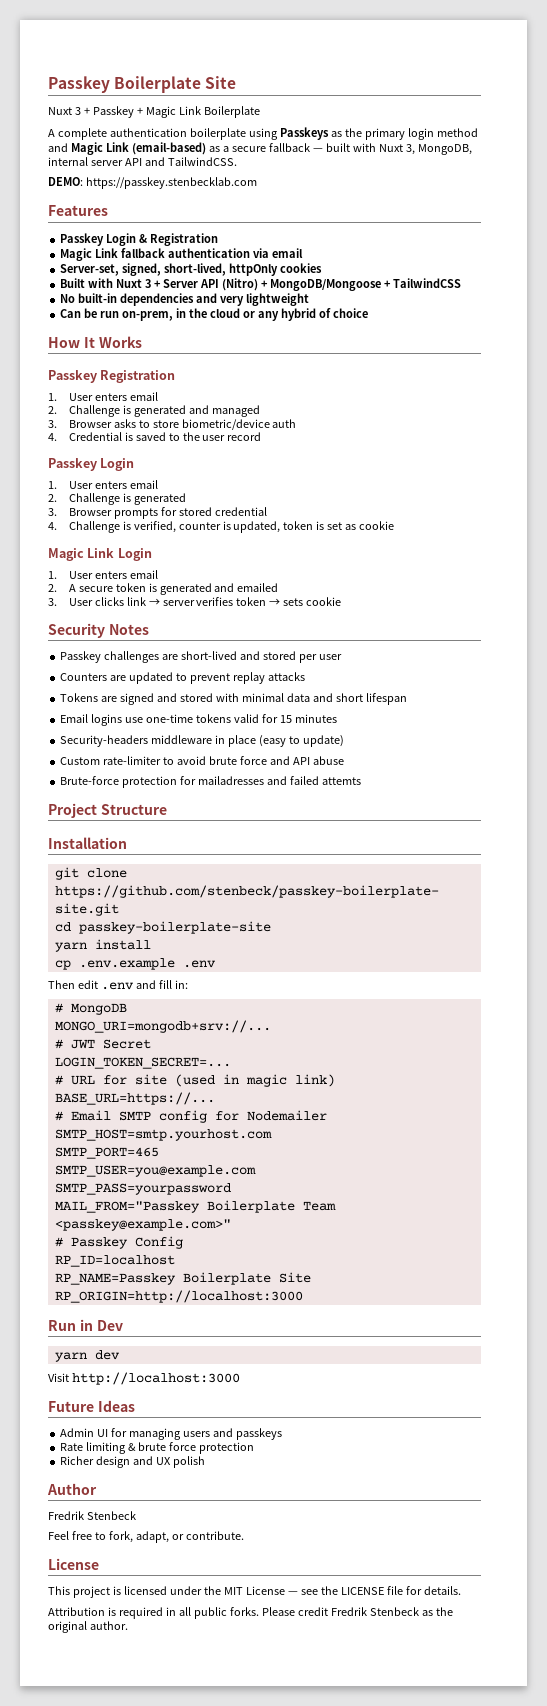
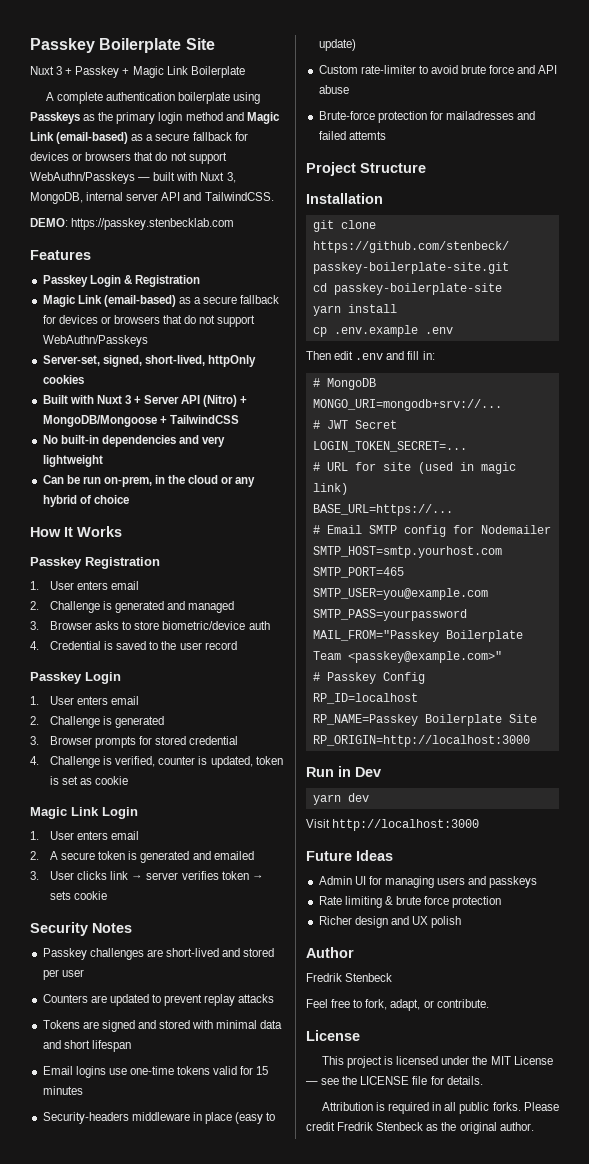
- A complete authentication boilerplate using Passkeys as the primary login method and Magic Link (email-based) as a secure fallback — built with Nuxt 3, MongoDB, internal server API and TailwindCSS.
+ A complete authentication boilerplate using Passkeys as the primary login method and Magic Link (email-based) as a secure fallback for devices or browsers that do not support WebAuthn/Passkeys — built with Nuxt 3, MongoDB, internal server API and TailwindCSS.
  Passkey Login & Registration
- Magic Link fallback authentication via email
+ Magic Link (email-based) as a secure fallback for devices or browsers that do not support WebAuthn/Passkeys

